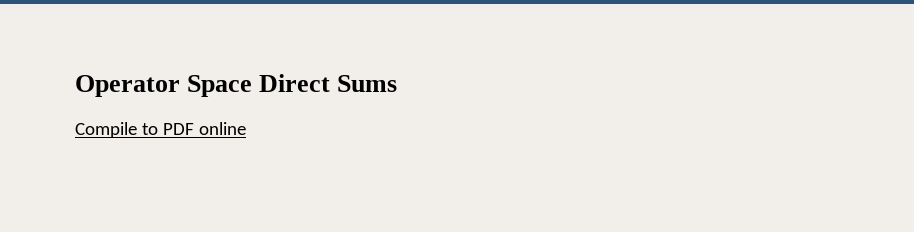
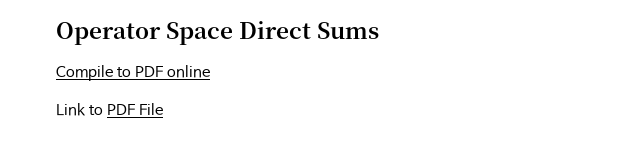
+ Link to PDF File

